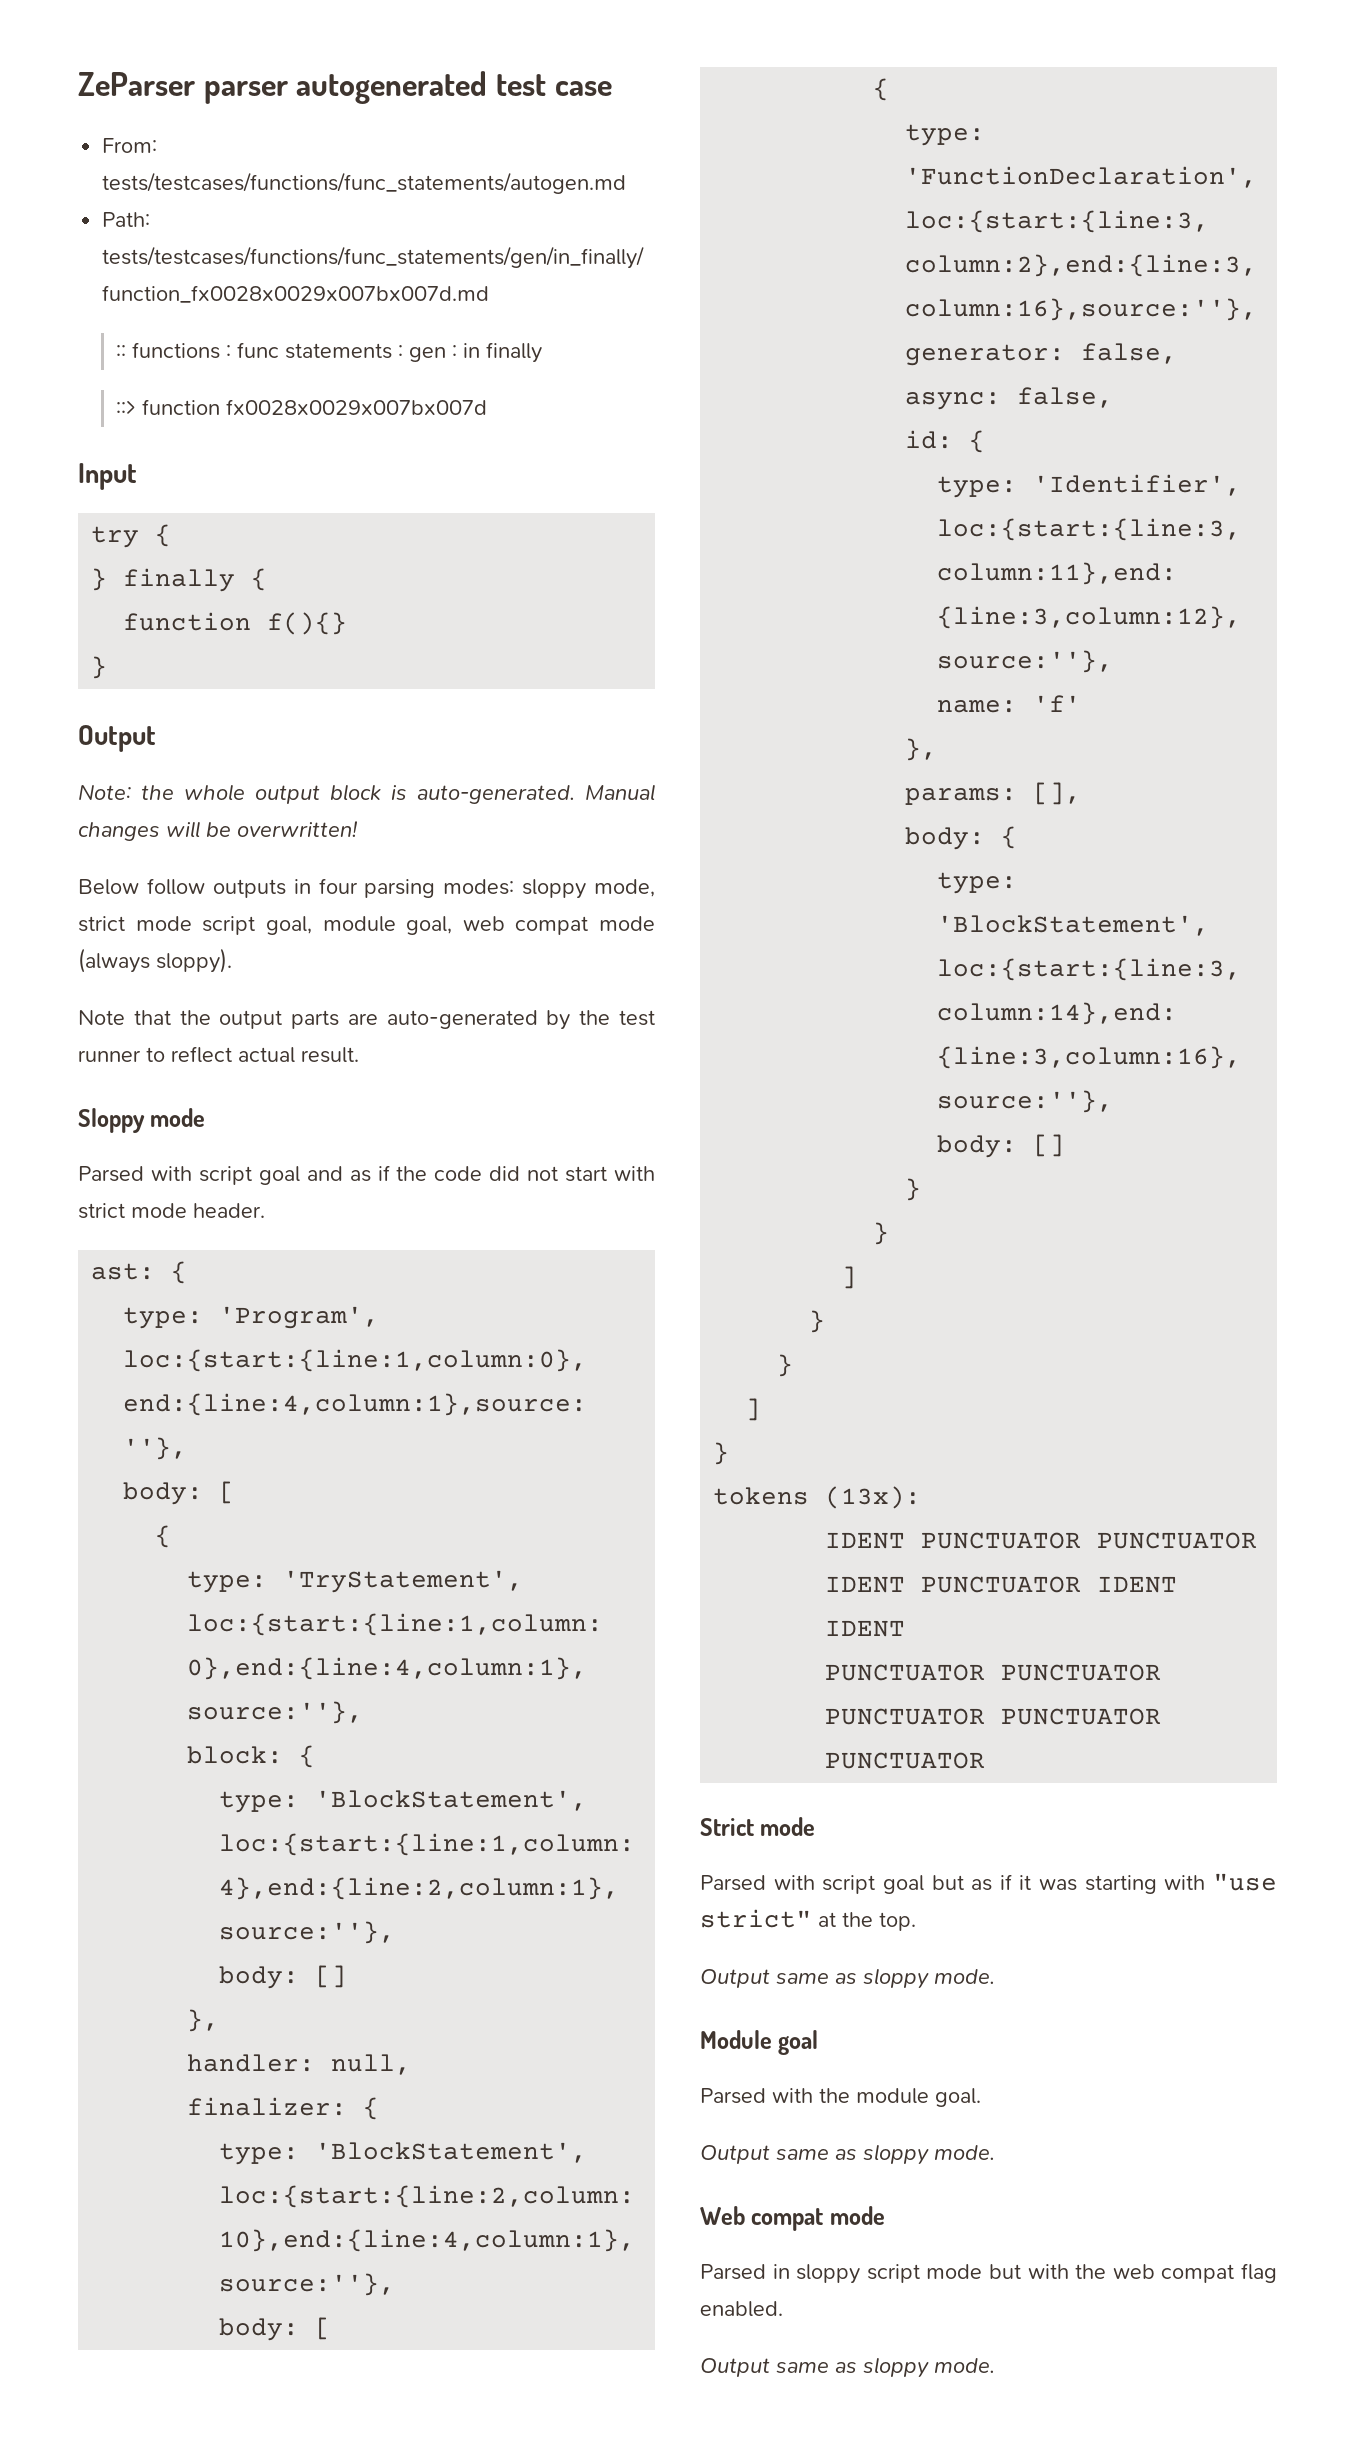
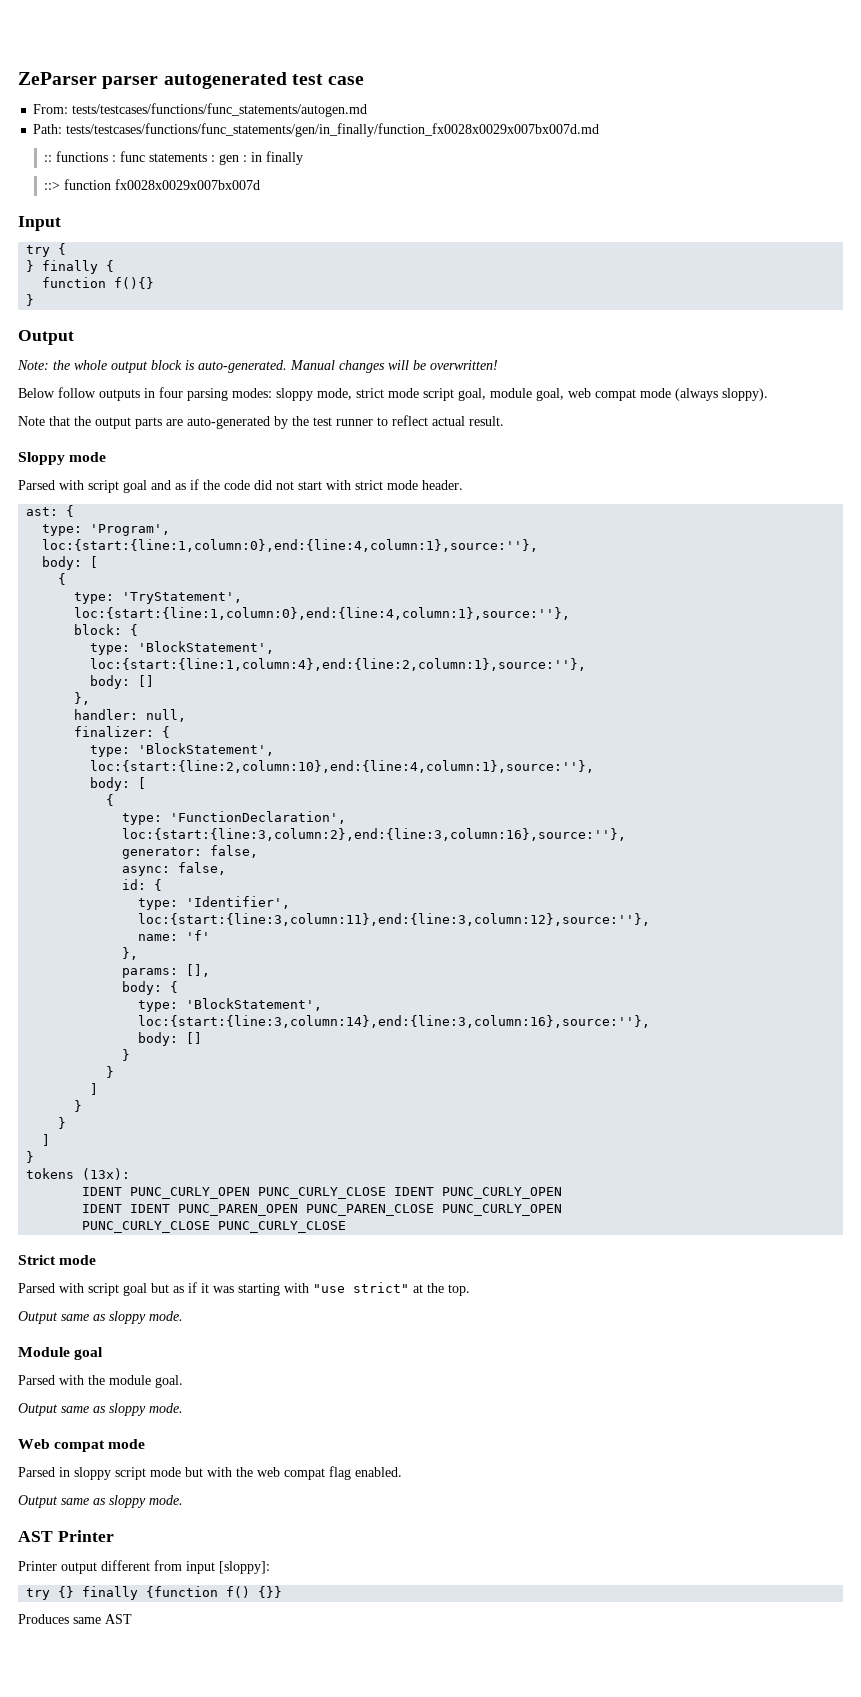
- IDENT PUNCTUATOR PUNCTUATOR IDENT PUNCTUATOR IDENT IDENT
- PUNCTUATOR PUNCTUATOR PUNCTUATOR PUNCTUATOR PUNCTUATOR
+ IDENT PUNC_CURLY_OPEN PUNC_CURLY_CLOSE IDENT PUNC_CURLY_OPEN
+ IDENT IDENT PUNC_PAREN_OPEN PUNC_PAREN_CLOSE PUNC_CURLY_OPEN
+ PUNC_CURLY_CLOSE PUNC_CURLY_CLOSE
+ AST Printer
+ Printer output different from input [sloppy]:
+ try {} finally {function f() {}}
+ Produces same AST

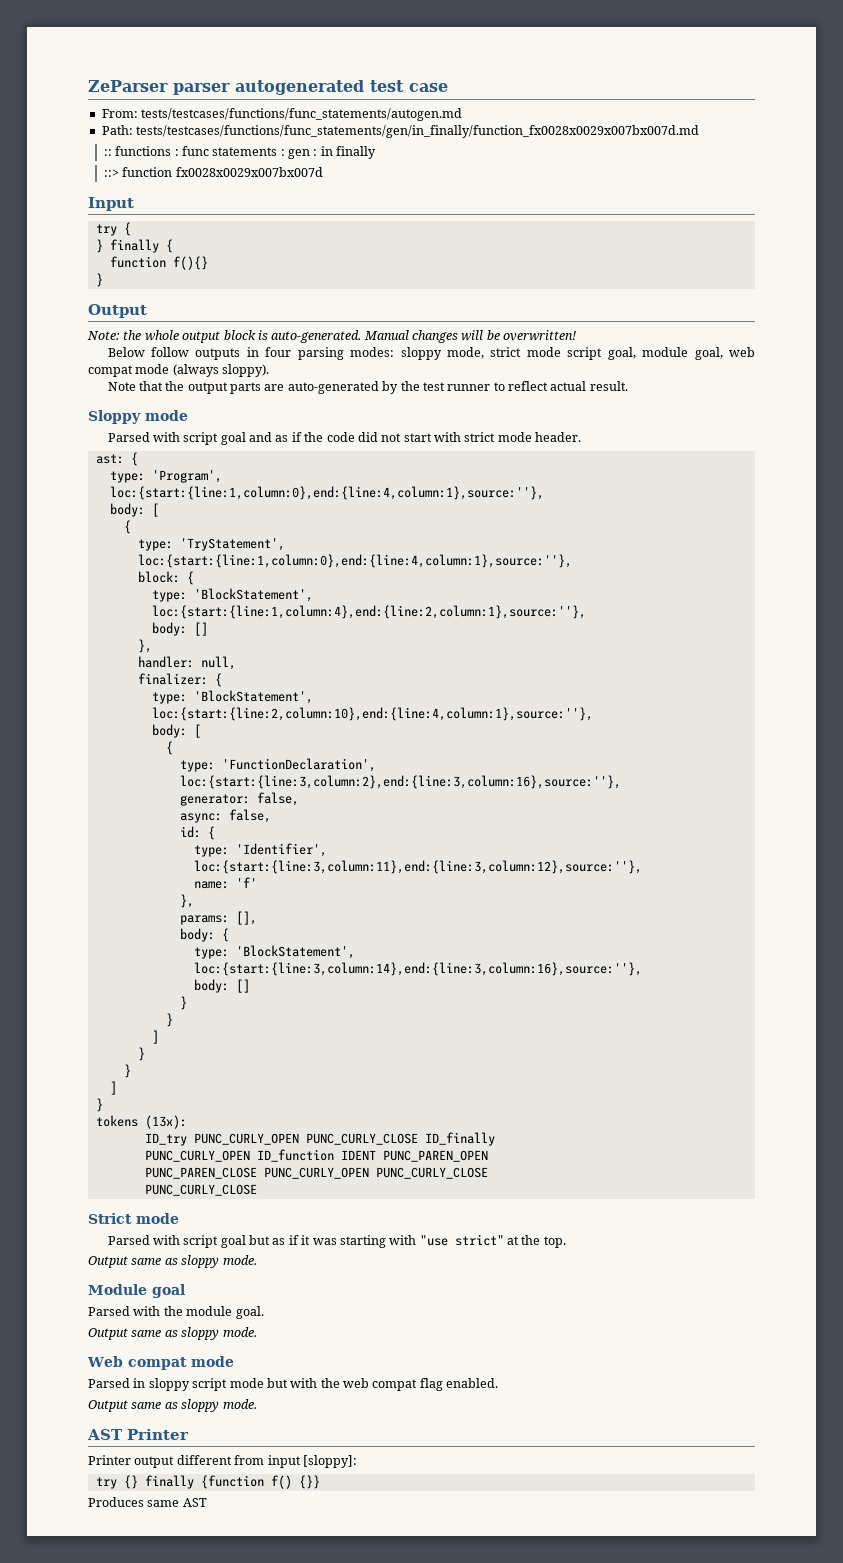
- IDENT PUNC_CURLY_OPEN PUNC_CURLY_CLOSE IDENT PUNC_CURLY_OPEN
- IDENT IDENT PUNC_PAREN_OPEN PUNC_PAREN_CLOSE PUNC_CURLY_OPEN
- PUNC_CURLY_CLOSE PUNC_CURLY_CLOSE
+ ID_try PUNC_CURLY_OPEN PUNC_CURLY_CLOSE ID_finally
+ PUNC_CURLY_OPEN ID_function IDENT PUNC_PAREN_OPEN
+ PUNC_PAREN_CLOSE PUNC_CURLY_OPEN PUNC_CURLY_CLOSE
+ PUNC_CURLY_CLOSE

